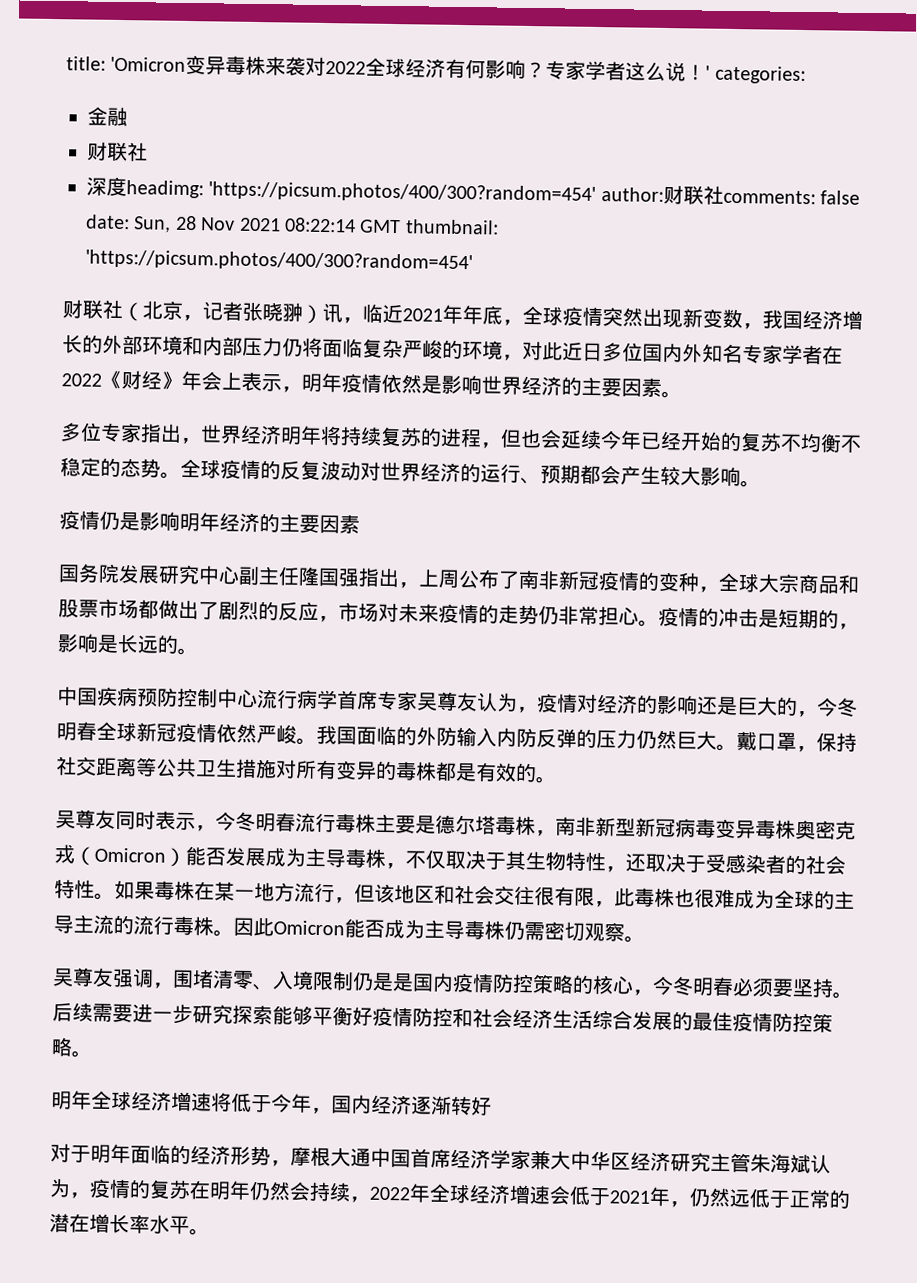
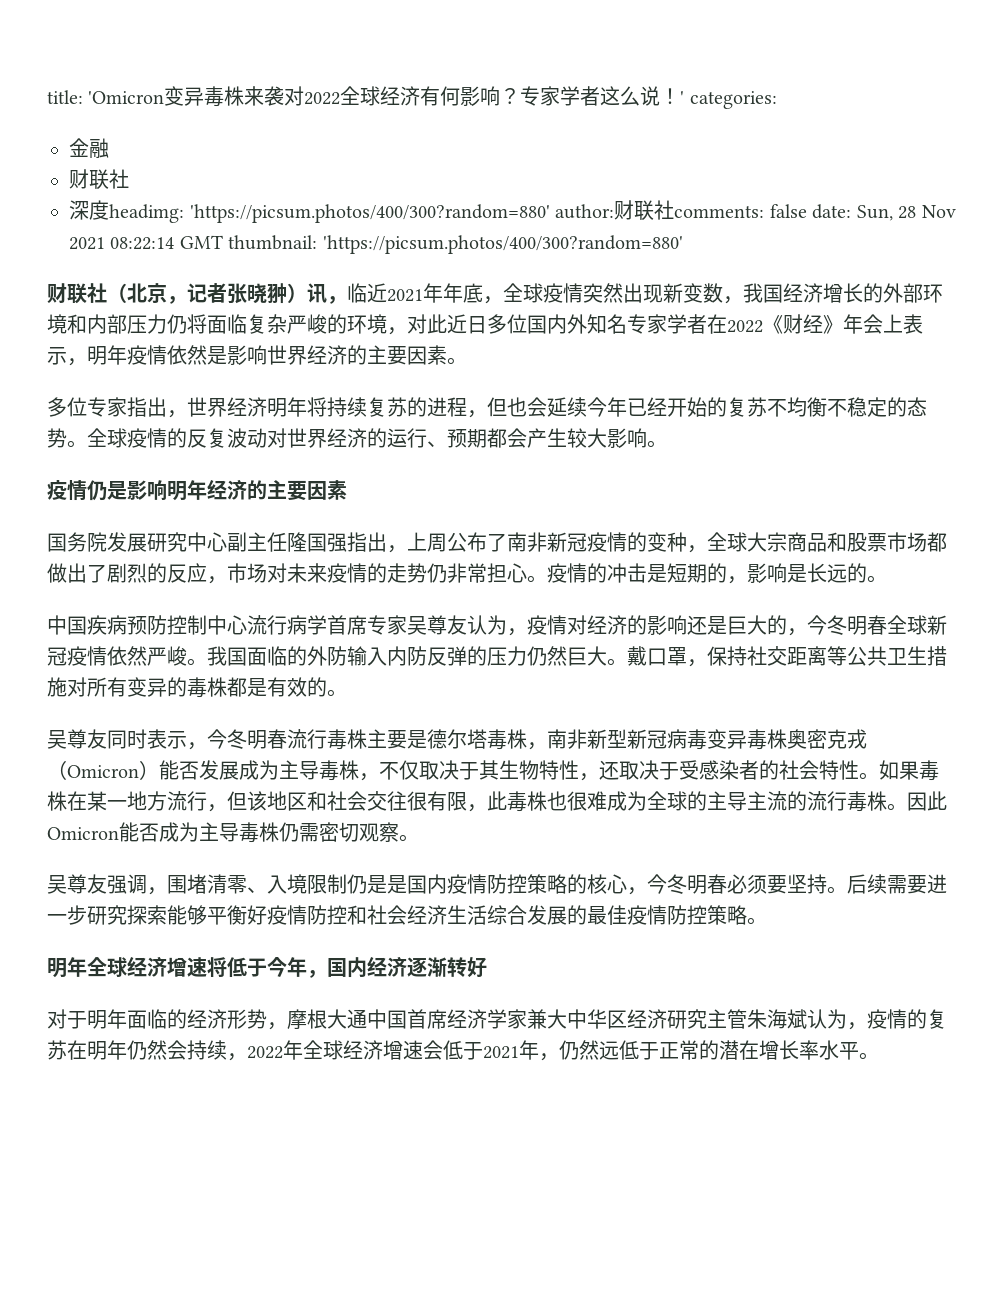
- 深度headimg: 'https://picsum.photos/400/300?random=454' author:财联社comments: false date: Sun, 28 Nov 2021 08:22:14 GMT thumbnail: 'https://picsum.photos/400/300?random=454'
+ 深度headimg: 'https://picsum.photos/400/300?random=880' author:财联社comments: false date: Sun, 28 Nov 2021 08:22:14 GMT thumbnail: 'https://picsum.photos/400/300?random=880'

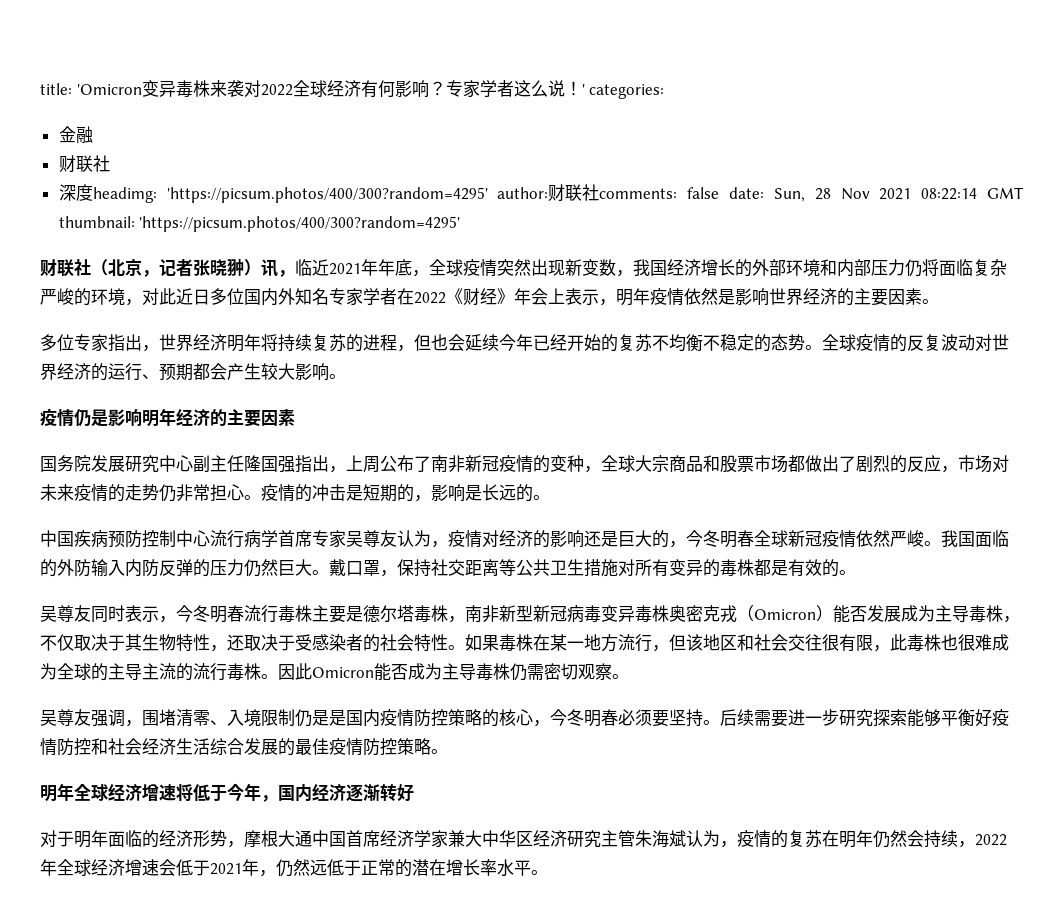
- 深度headimg: 'https://picsum.photos/400/300?random=880' author:财联社comments: false date: Sun, 28 Nov 2021 08:22:14 GMT thumbnail: 'https://picsum.photos/400/300?random=880'
+ 深度headimg: 'https://picsum.photos/400/300?random=4295' author:财联社comments: false date: Sun, 28 Nov 2021 08:22:14 GMT thumbnail: 'https://picsum.photos/400/300?random=4295'

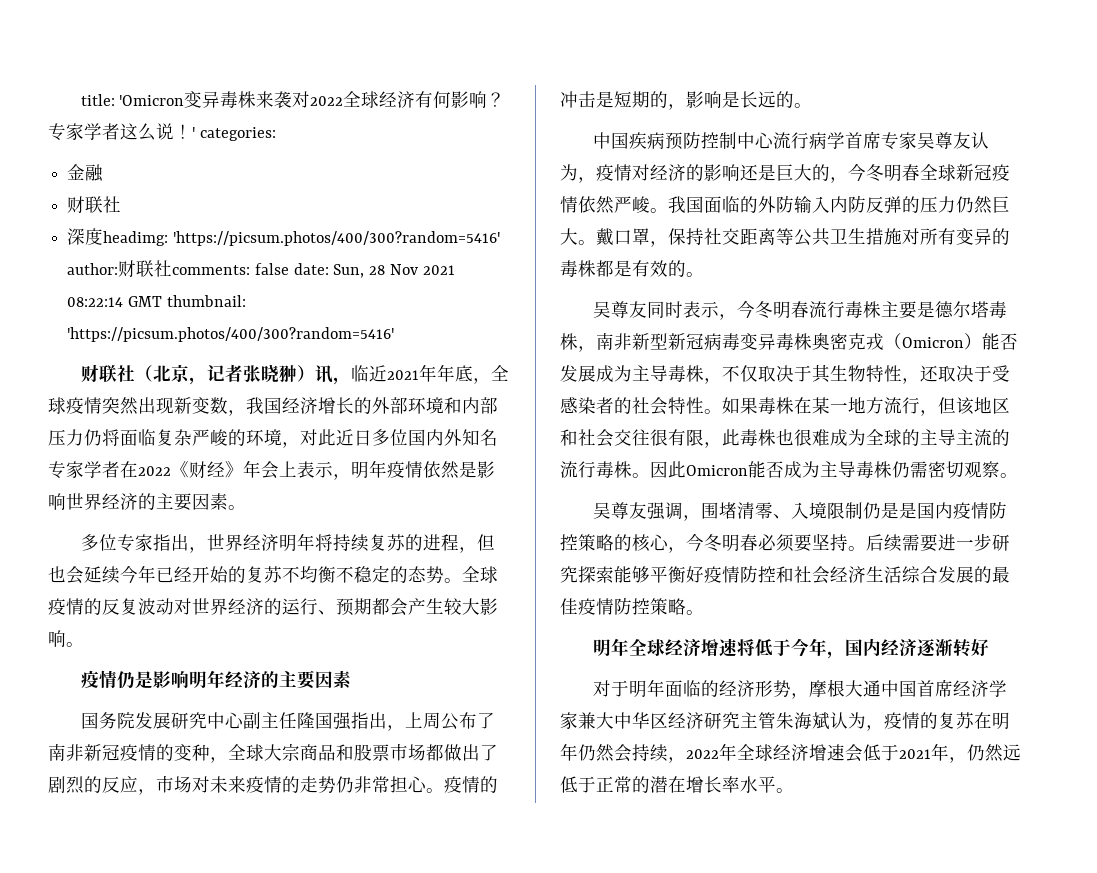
- 深度headimg: 'https://picsum.photos/400/300?random=4295' author:财联社comments: false date: Sun, 28 Nov 2021 08:22:14 GMT thumbnail: 'https://picsum.photos/400/300?random=4295'
+ 深度headimg: 'https://picsum.photos/400/300?random=5416' author:财联社comments: false date: Sun, 28 Nov 2021 08:22:14 GMT thumbnail: 'https://picsum.photos/400/300?random=5416'

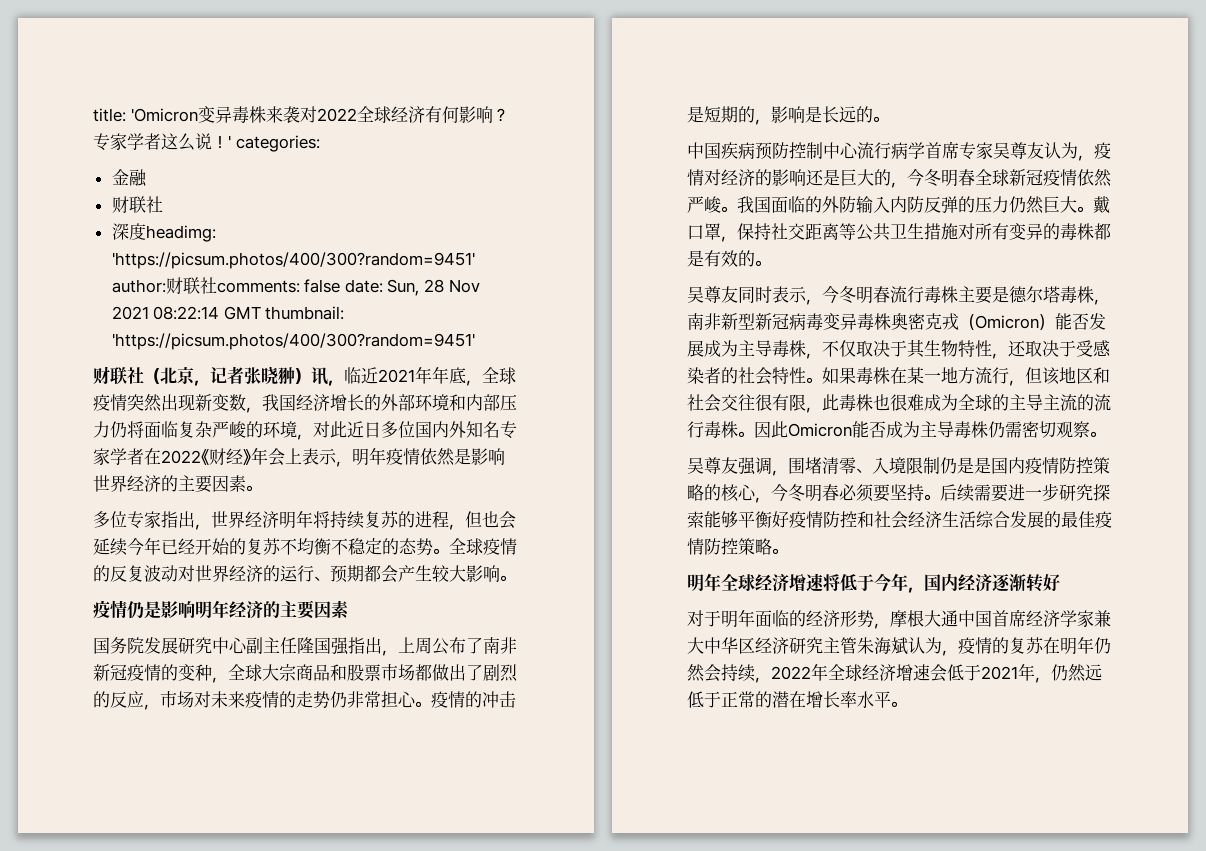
- 深度headimg: 'https://picsum.photos/400/300?random=5416' author:财联社comments: false date: Sun, 28 Nov 2021 08:22:14 GMT thumbnail: 'https://picsum.photos/400/300?random=5416'
+ 深度headimg: 'https://picsum.photos/400/300?random=9451' author:财联社comments: false date: Sun, 28 Nov 2021 08:22:14 GMT thumbnail: 'https://picsum.photos/400/300?random=9451'

